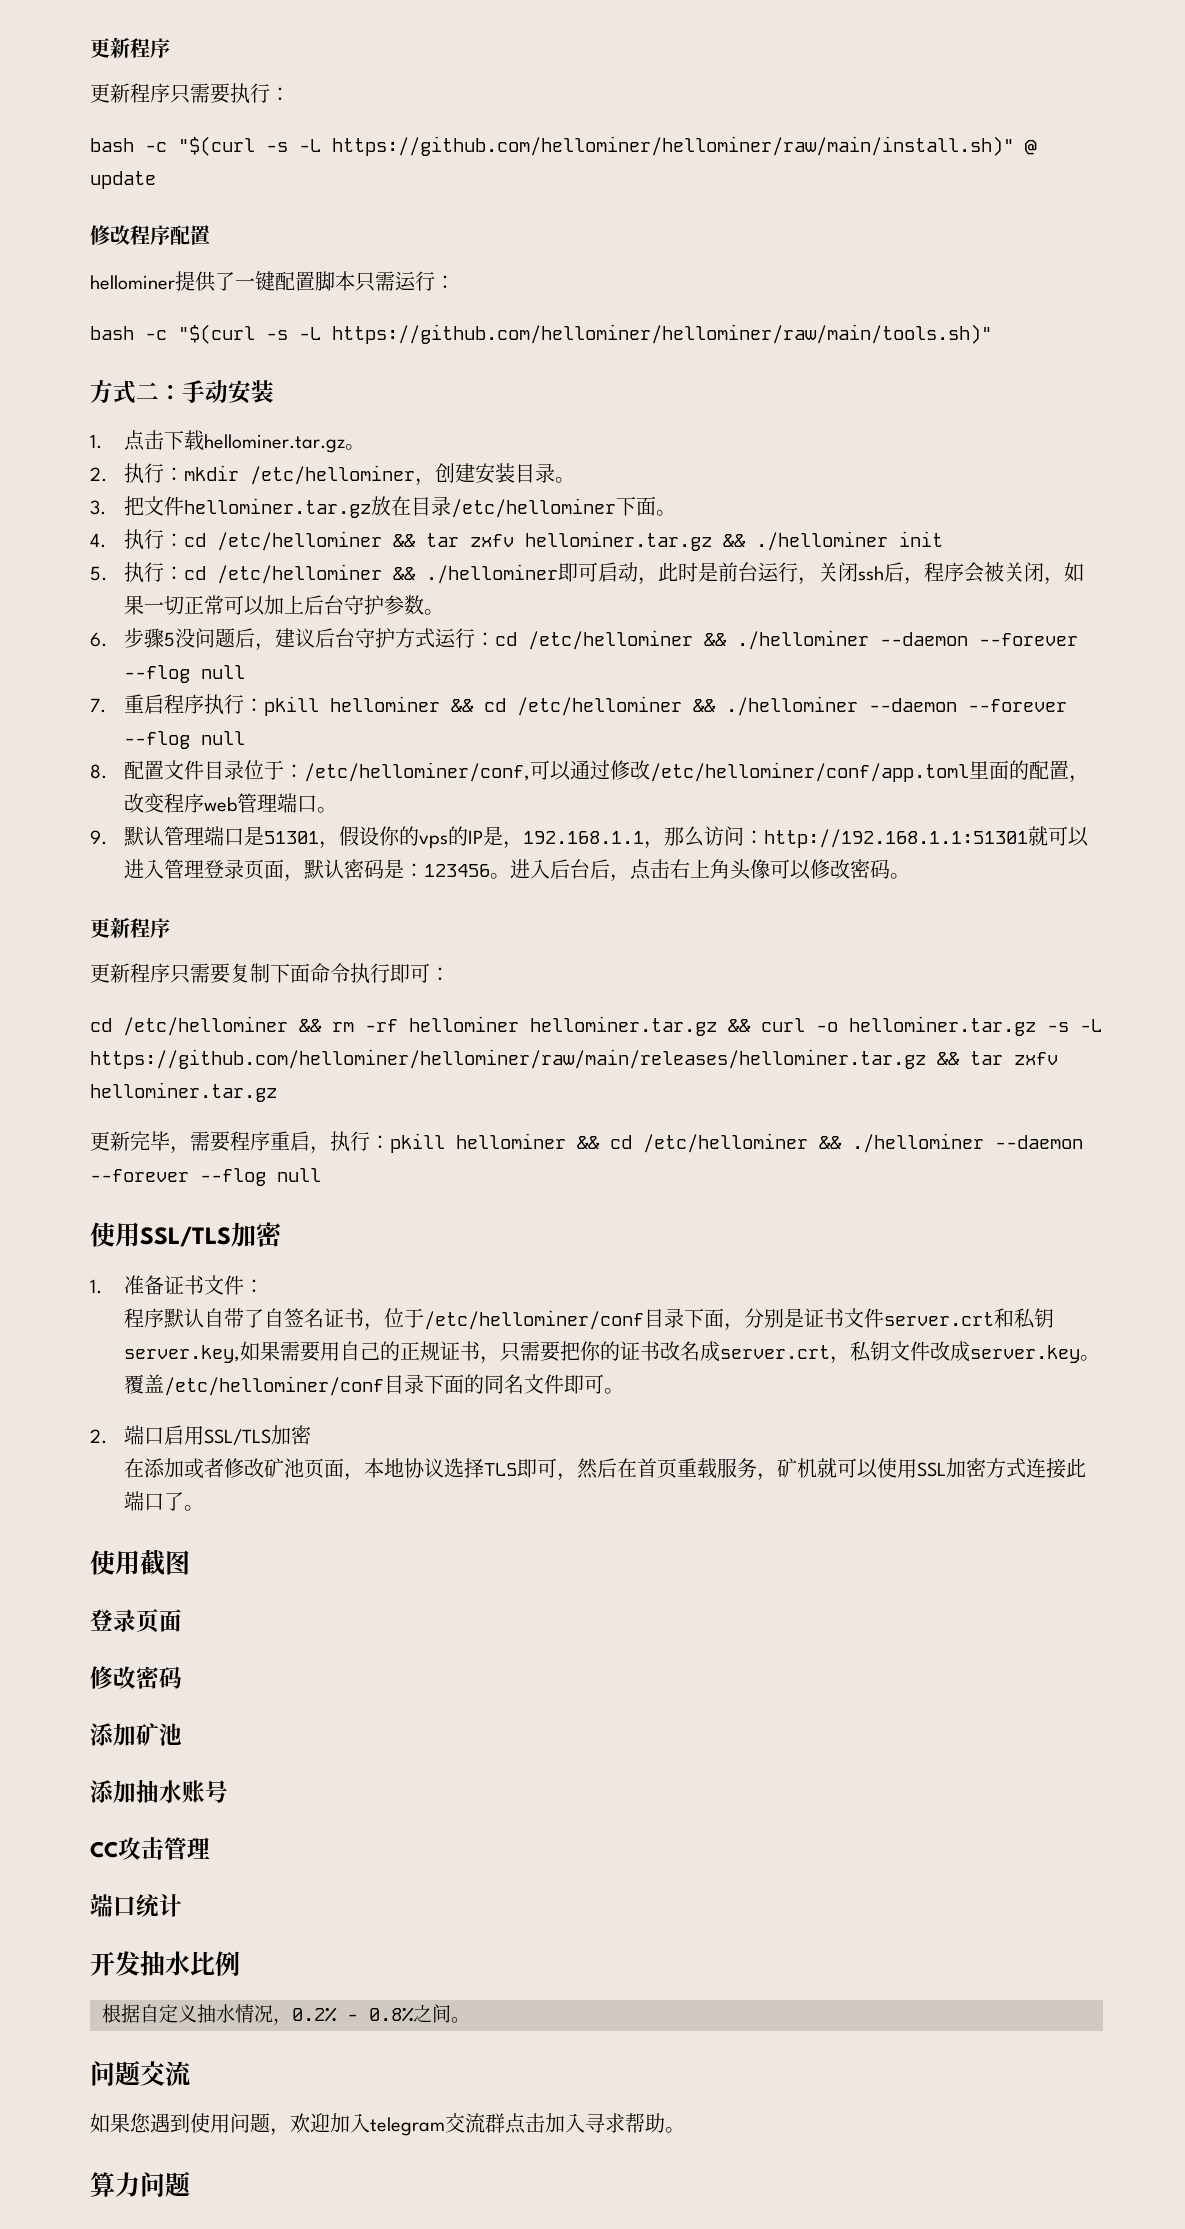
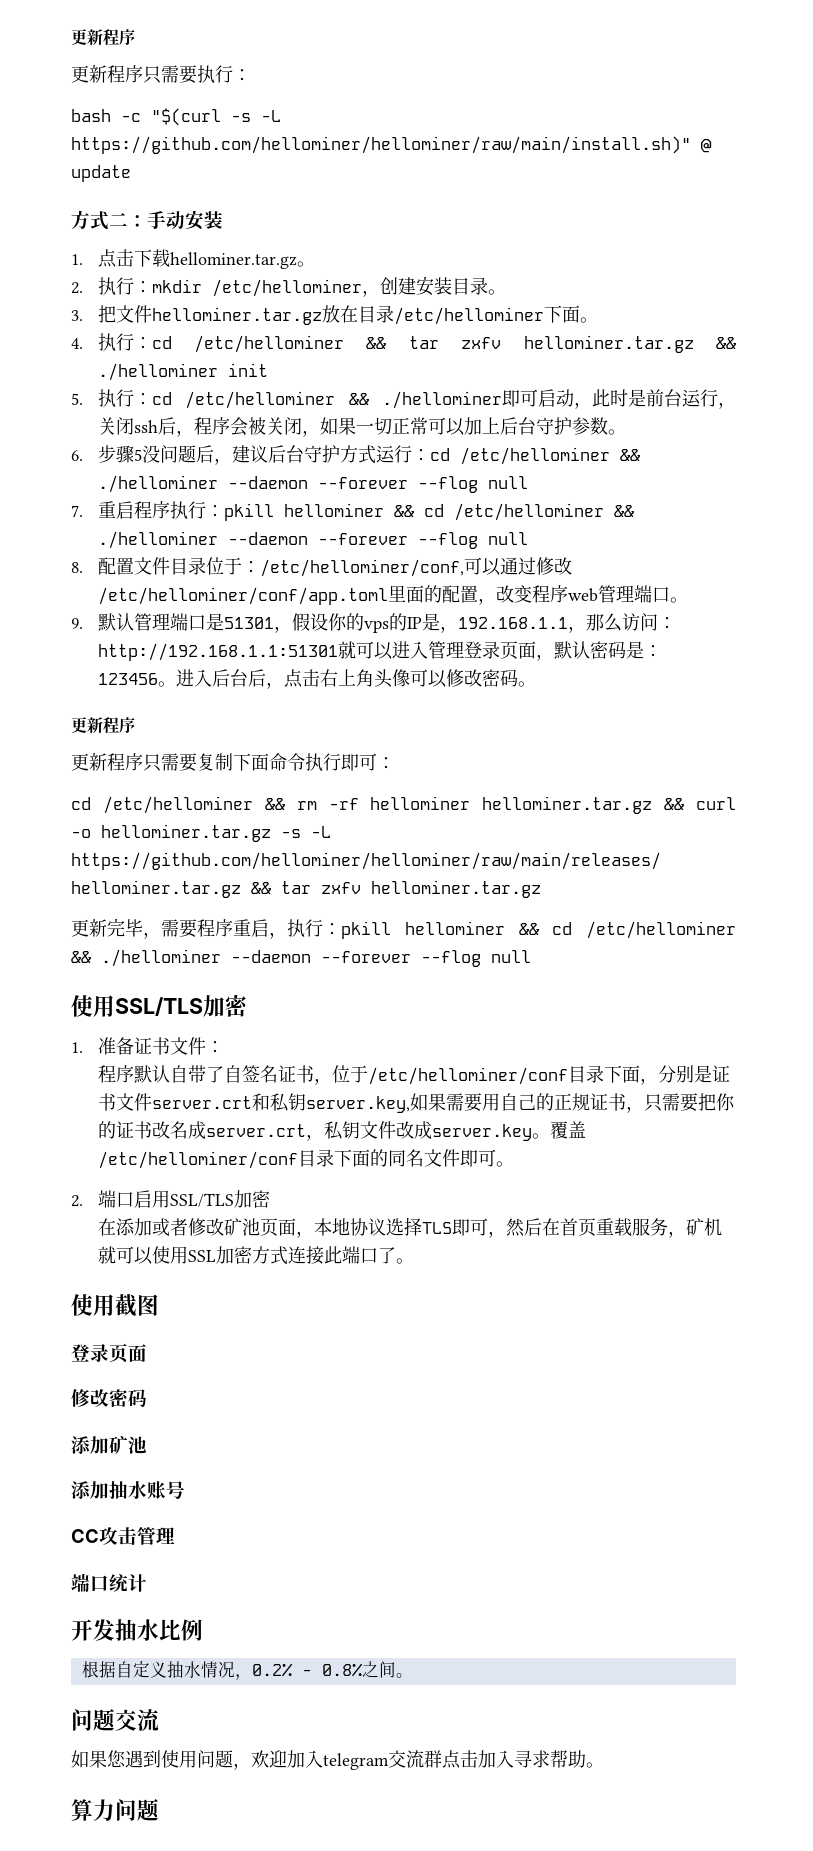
- 修改程序配置
- hellominer提供了一键配置脚本只需运行：
- bash -c "$(curl -s -L https://github.com/hellominer/hellominer/raw/main/tools.sh)"

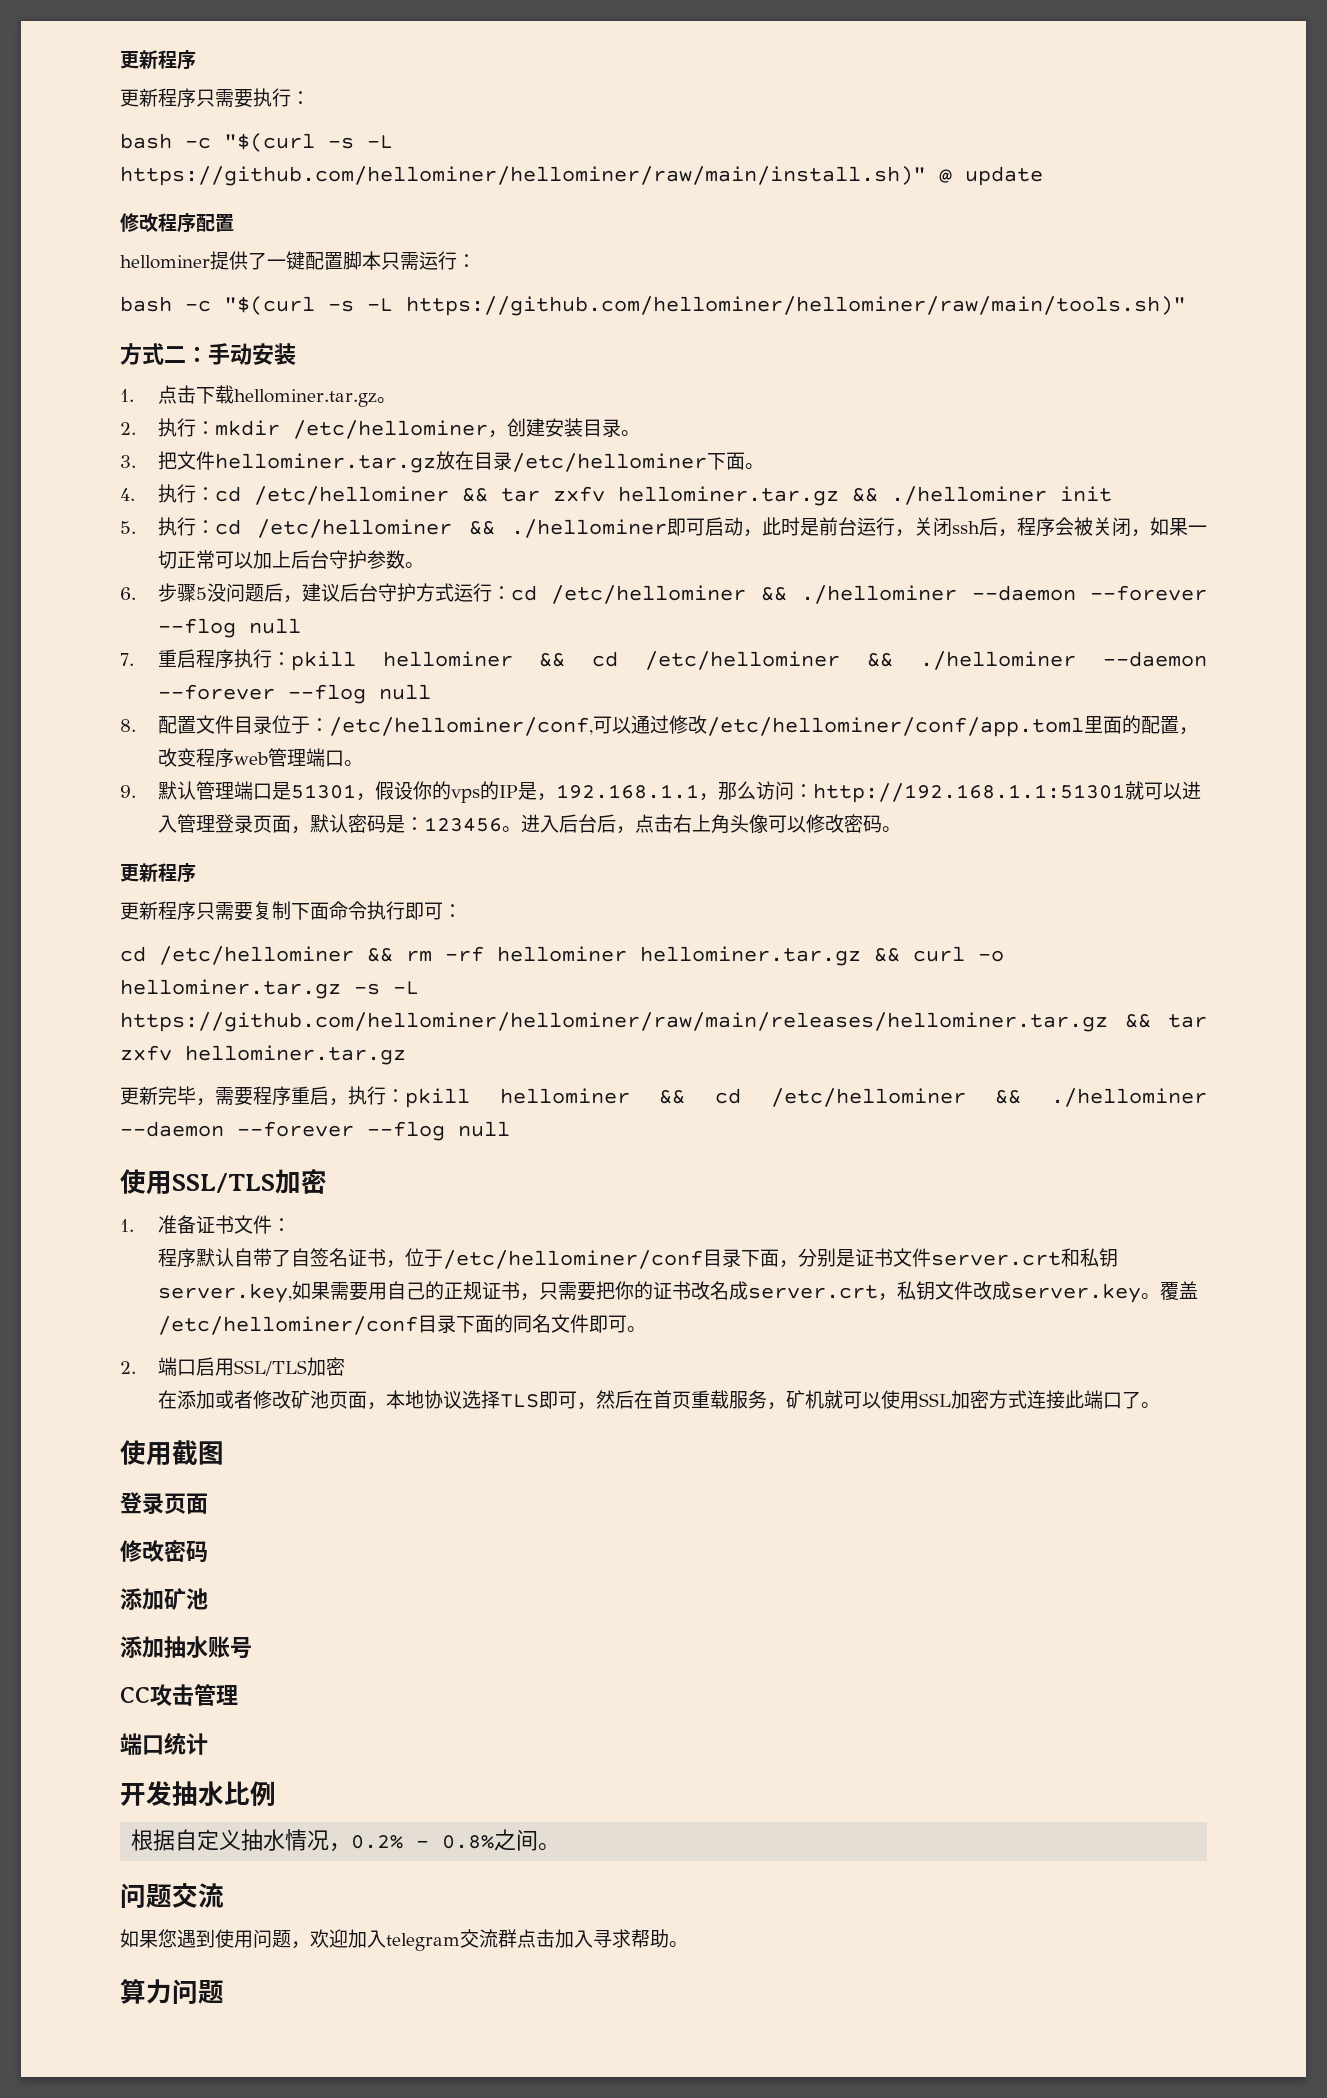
+ 修改程序配置
+ hellominer提供了一键配置脚本只需运行：
+ bash -c "$(curl -s -L https://github.com/hellominer/hellominer/raw/main/tools.sh)"

